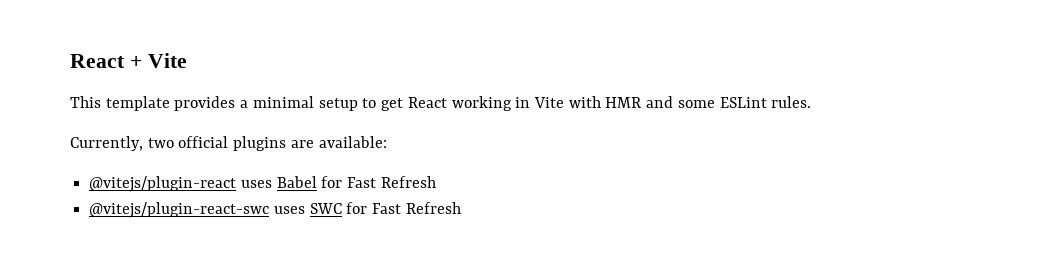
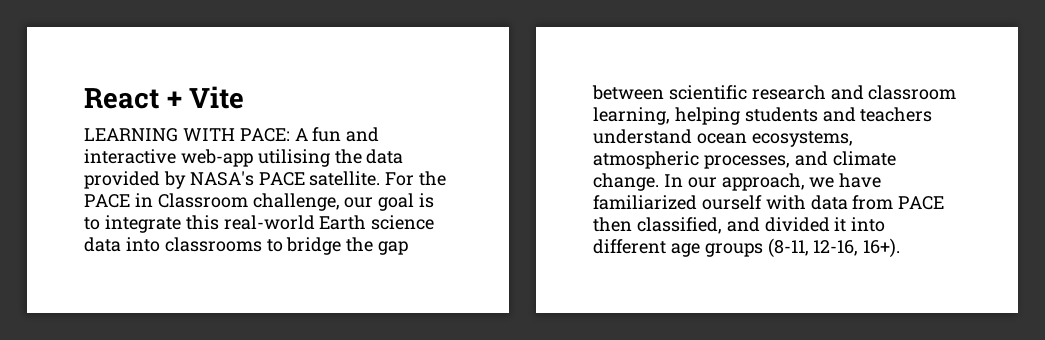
- This template provides a minimal setup to get React working in Vite with HMR and some ESLint rules.
- Currently, two official plugins are available:
- @vitejs/plugin-react uses Babel for Fast Refresh
- @vitejs/plugin-react-swc uses SWC for Fast Refresh
+ LEARNING WITH PACE: A fun and interactive web-app utilising the data provided by NASA's PACE satellite. For the PACE in Classroom challenge, our goal is to integrate this real-world Earth science data into classrooms to bridge the gap between scientific research and classroom learning, helping students and teachers understand ocean ecosystems, atmospheric processes, and climate change. In our approach, we have familiarized ourself with data from PACE then classified, and divided it into different age groups (8-11, 12-16, 16+).

